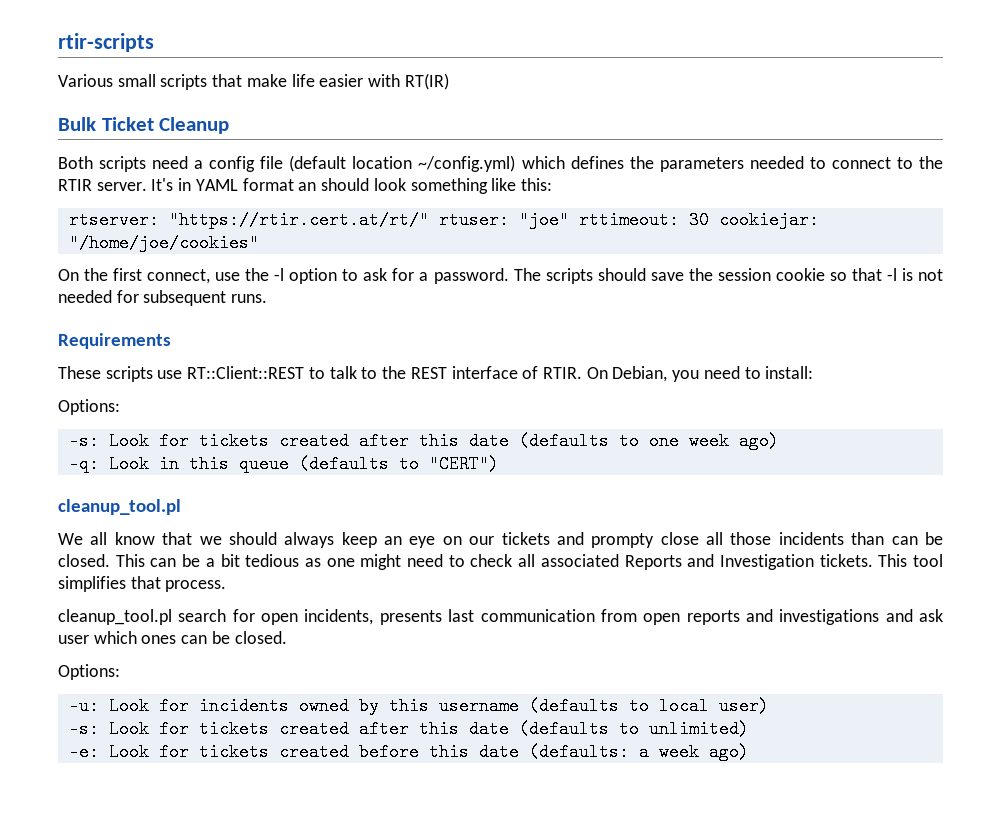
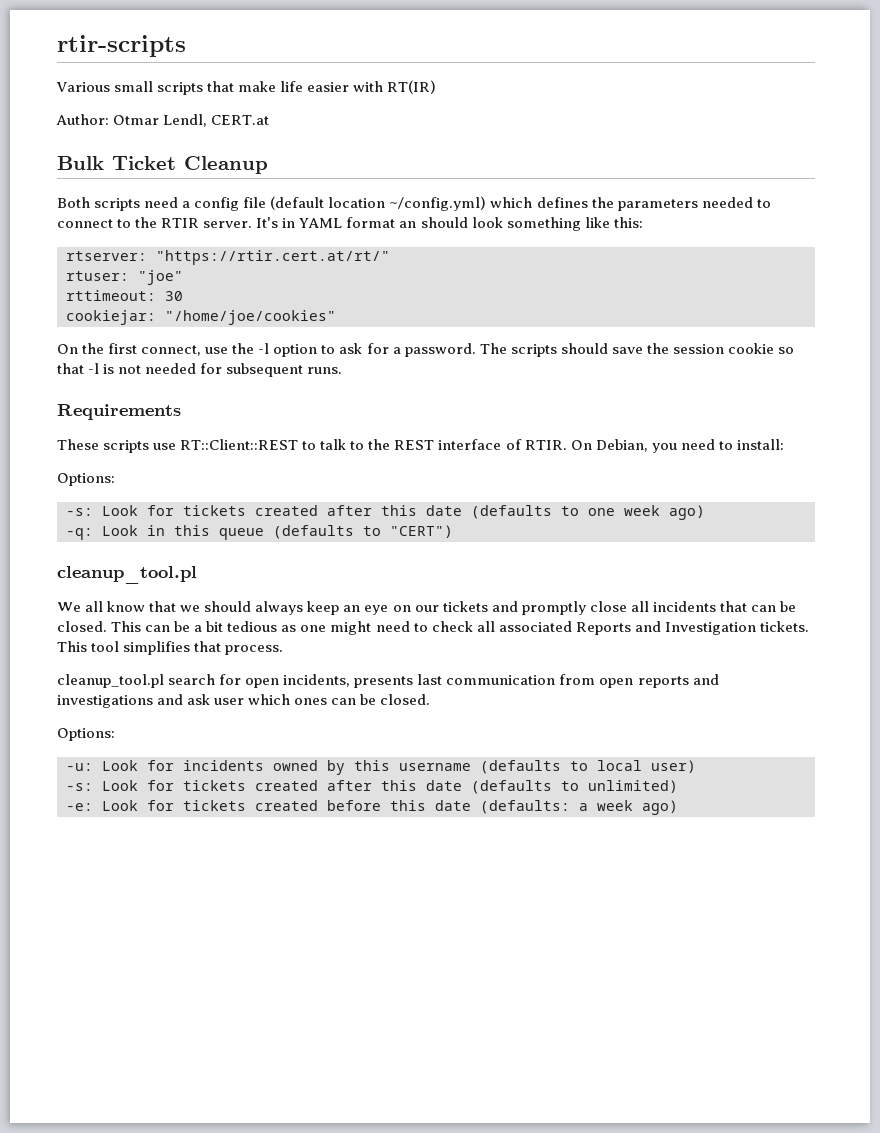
+ Author: Otmar Lendl, CERT.at
- rtserver: "https://rtir.cert.at/rt/" rtuser: "joe" rttimeout: 30 cookiejar: "/home/joe/cookies"
+ rtserver: "https://rtir.cert.at/rt/"
+ rtuser: "joe"
+ rttimeout: 30
+ cookiejar: "/home/joe/cookies"
- We all know that we should always keep an eye on our tickets and prompty close all those incidents than can be closed.
+ We all know that we should always keep an eye on our tickets and promptly close all incidents that can be closed.

